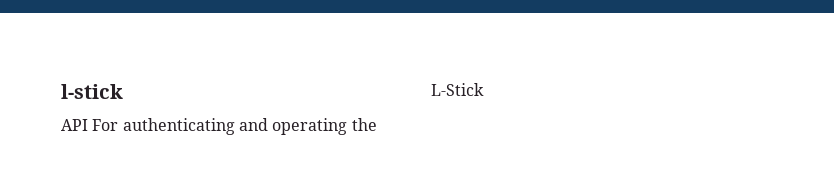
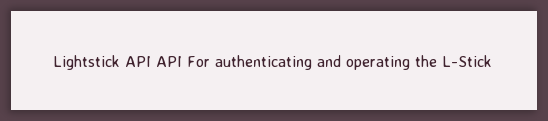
- l-stick
- API For authenticating and operating the L-Stick
+ Lightstick API API For authenticating and operating the L-Stick

